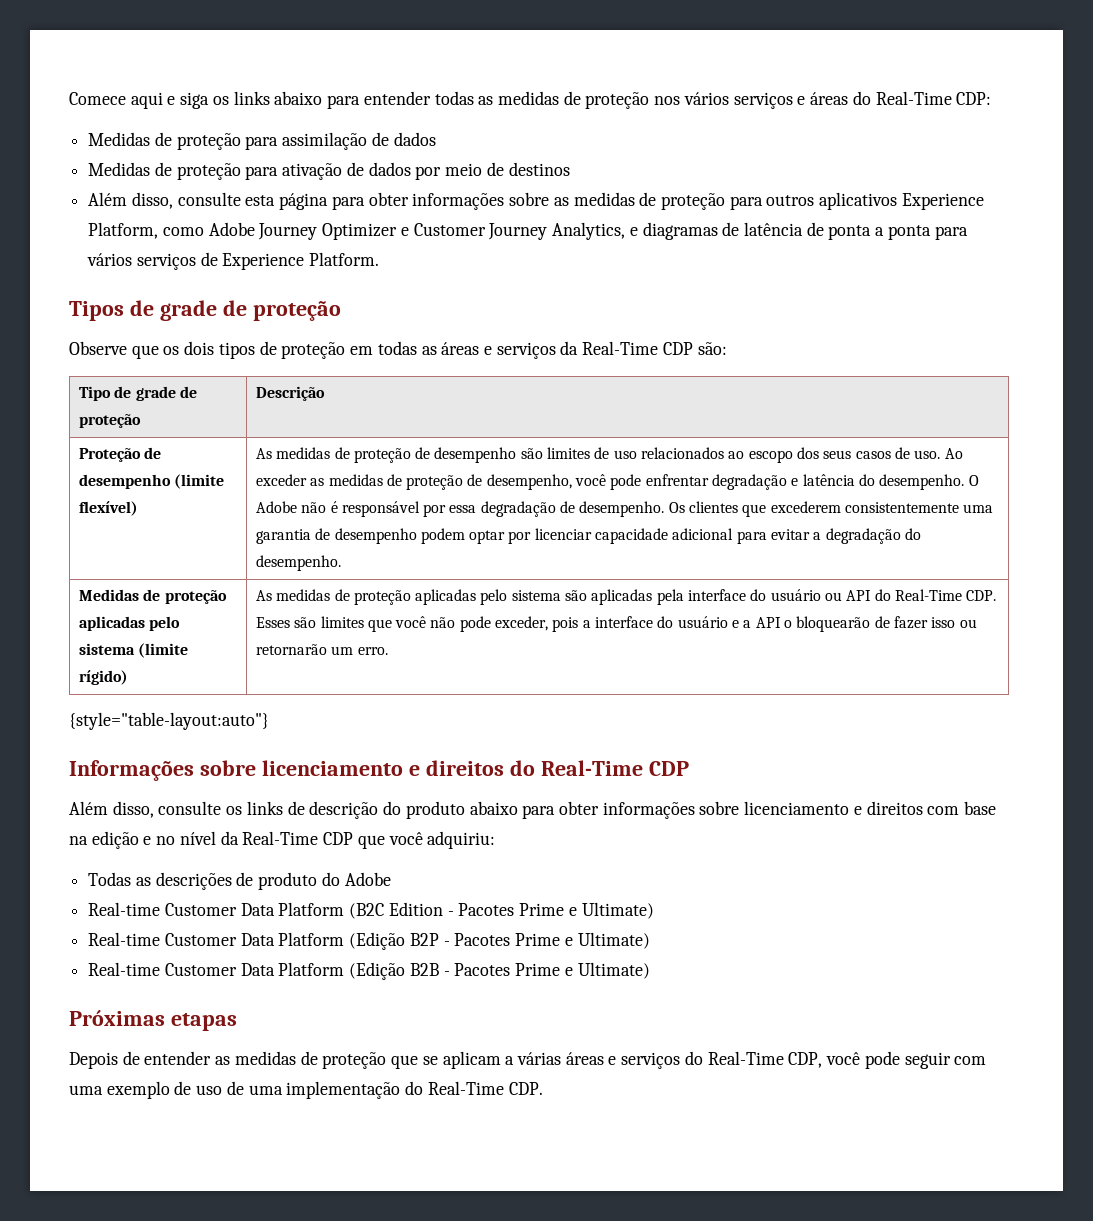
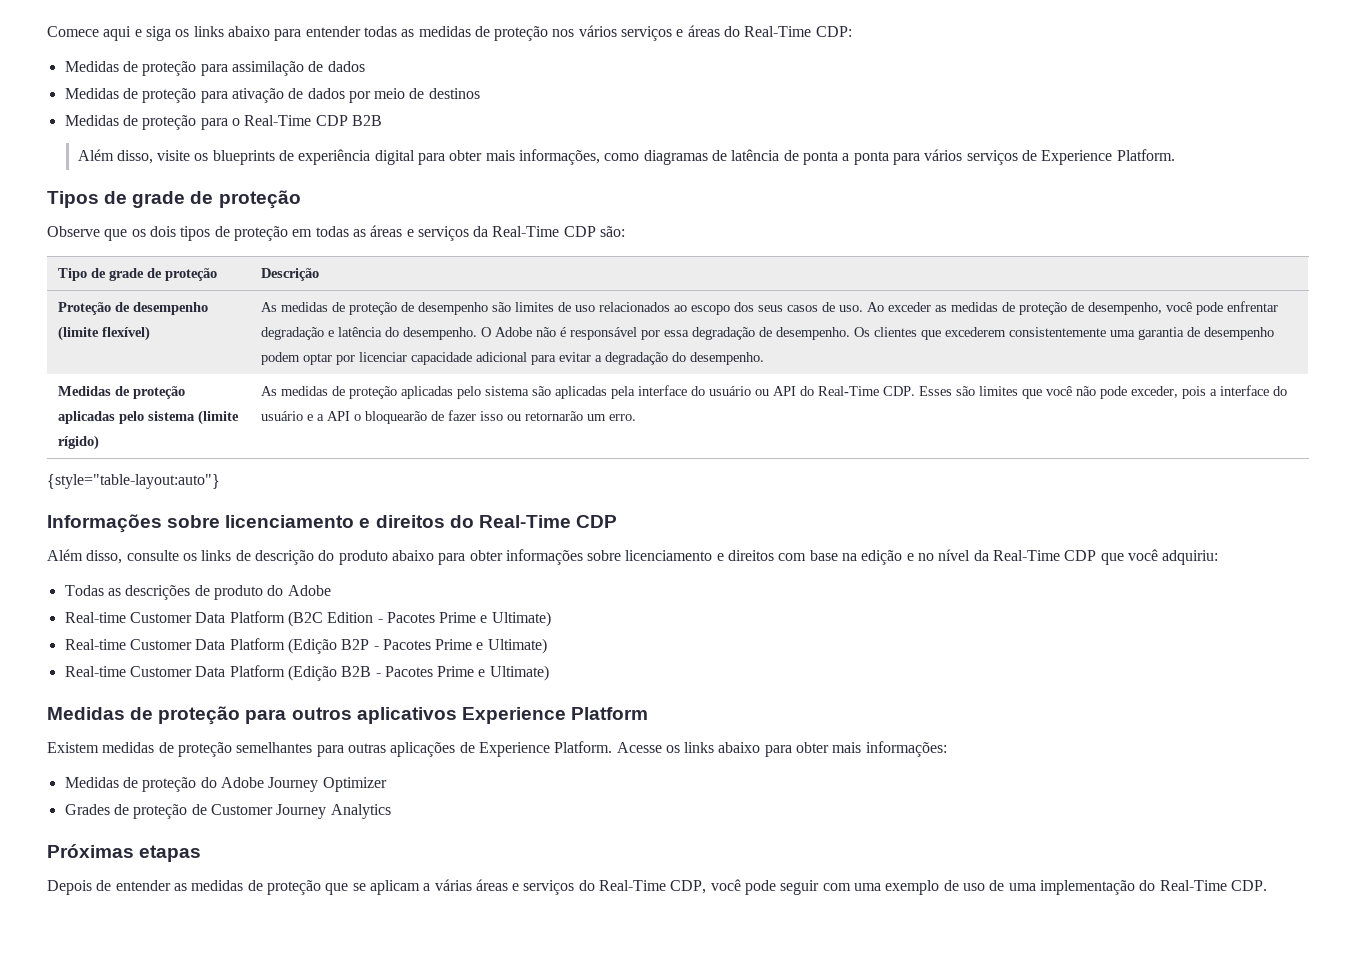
- Além disso, consulte esta página para obter informações sobre as medidas de proteção para outros aplicativos Experience Platform, como Adobe Journey Optimizer e Customer Journey Analytics, e diagramas de latência de ponta a ponta para vários serviços de Experience Platform.
+ Medidas de proteção para o Real-Time CDP B2B
+ Além disso, visite os blueprints de experiência digital para obter mais informações, como diagramas de latência de ponta a ponta para vários serviços de Experience Platform.
+ Medidas de proteção para outros aplicativos Experience Platform
+ Existem medidas de proteção semelhantes para outras aplicações de Experience Platform. Acesse os links abaixo para obter mais informações:
+ Medidas de proteção do Adobe Journey Optimizer
+ Grades de proteção de Customer Journey Analytics

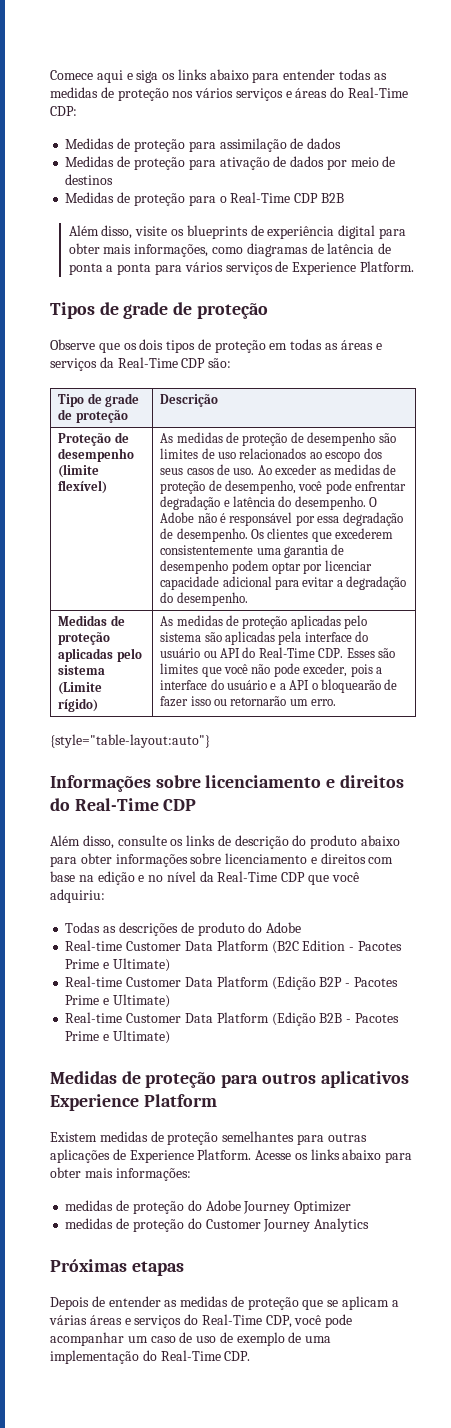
- Medidas de proteção aplicadas pelo sistema (limite rígido)
+ Medidas de proteção aplicadas pelo sistema (Limite rígido)
- Medidas de proteção do Adobe Journey Optimizer
+ medidas de proteção do Adobe Journey Optimizer
- Grades de proteção de Customer Journey Analytics
+ medidas de proteção do Customer Journey Analytics
- Depois de entender as medidas de proteção que se aplicam a várias áreas e serviços do Real-Time CDP, você pode seguir com uma exemplo de uso de uma implementação do Real-Time CDP.
+ Depois de entender as medidas de proteção que se aplicam a várias áreas e serviços do Real-Time CDP, você pode acompanhar um caso de uso de exemplo de uma implementação do Real-Time CDP.

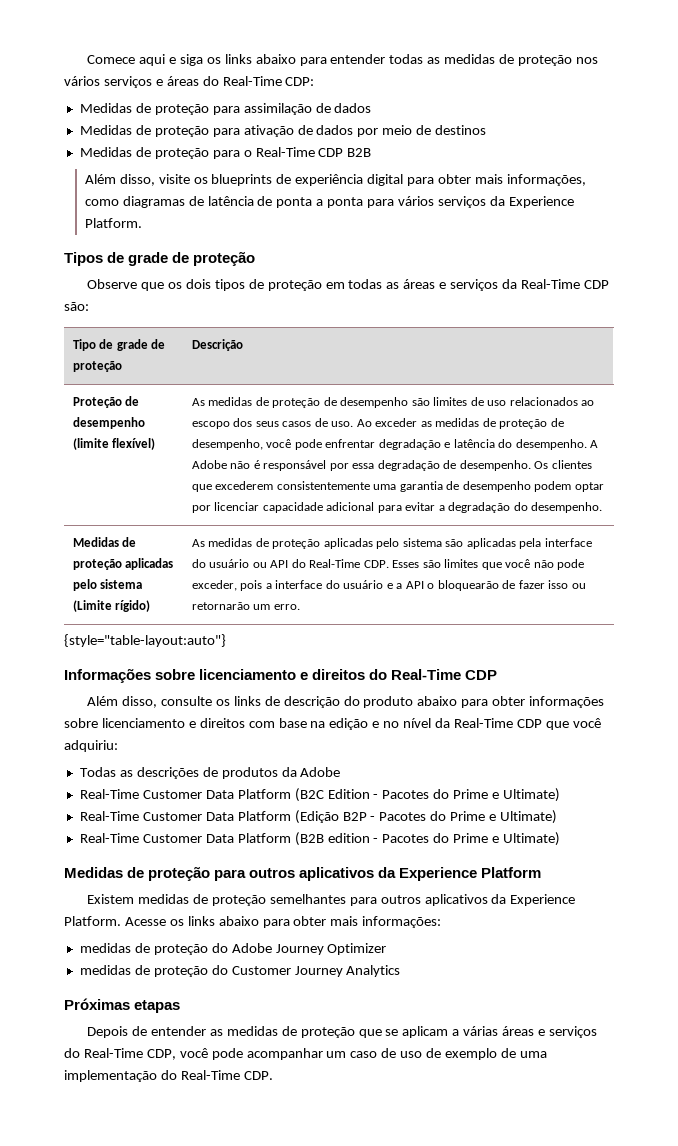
- Além disso, visite os blueprints de experiência digital para obter mais informações, como diagramas de latência de ponta a ponta para vários serviços de Experience Platform.
+ Além disso, visite os blueprints de experiência digital para obter mais informações, como diagramas de latência de ponta a ponta para vários serviços da Experience Platform.
- O Adobe não é responsável por essa degradação de desempenho.
+ A Adobe não é responsável por essa degradação de desempenho.
- Todas as descrições de produto do Adobe
+ Todas as descrições de produtos da Adobe
- Real-time Customer Data Platform (B2C Edition - Pacotes Prime e Ultimate)
- Real-time Customer Data Platform (Edição B2P - Pacotes Prime e Ultimate)
- Real-time Customer Data Platform (Edição B2B - Pacotes Prime e Ultimate)
+ Real-Time Customer Data Platform (B2C Edition - Pacotes do Prime e Ultimate)
+ Real-Time Customer Data Platform (Edição B2P - Pacotes do Prime e Ultimate)
+ Real-Time Customer Data Platform (B2B edition - Pacotes do Prime e Ultimate)
- Medidas de proteção para outros aplicativos Experience Platform
+ Medidas de proteção para outros aplicativos da Experience Platform
- Existem medidas de proteção semelhantes para outras aplicações de Experience Platform.
+ Existem medidas de proteção semelhantes para outros aplicativos da Experience Platform.

